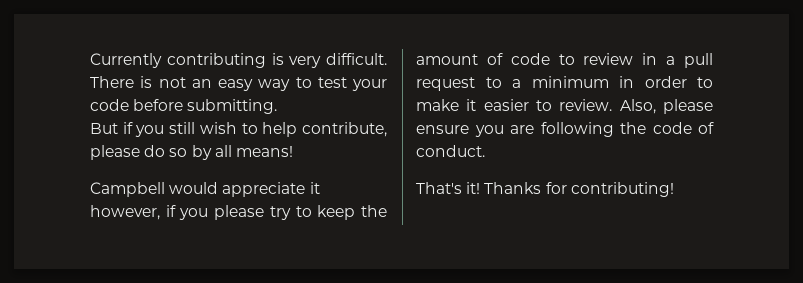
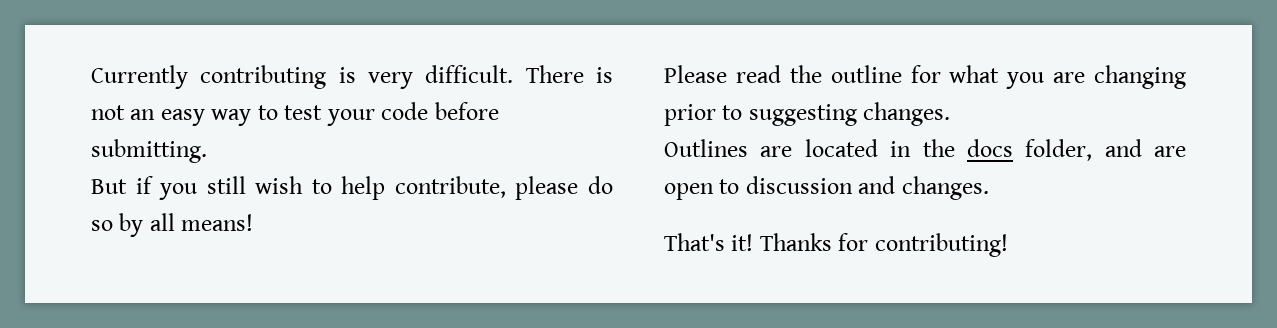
- Campbell would appreciate it however, if you please try to keep the amount of code to review in a pull request to a minimum in order to make it easier to review. Also, please ensure you are following the code of conduct.
+ Please read the outline for what you are changing prior to suggesting changes.
+ Outlines are located in the docs folder, and are open to discussion and changes.

